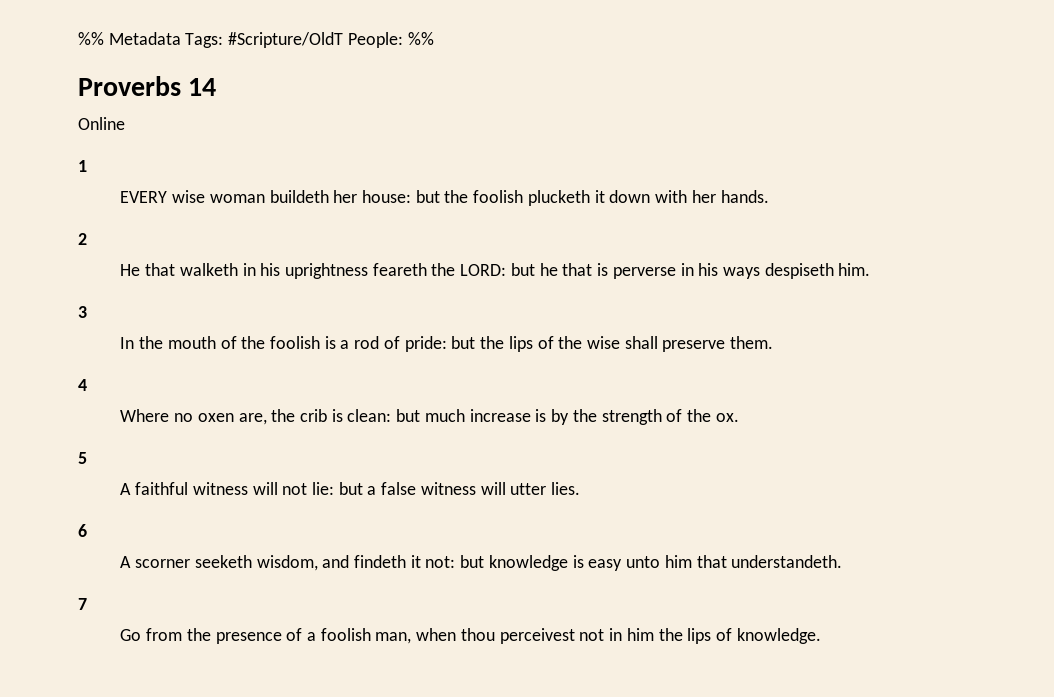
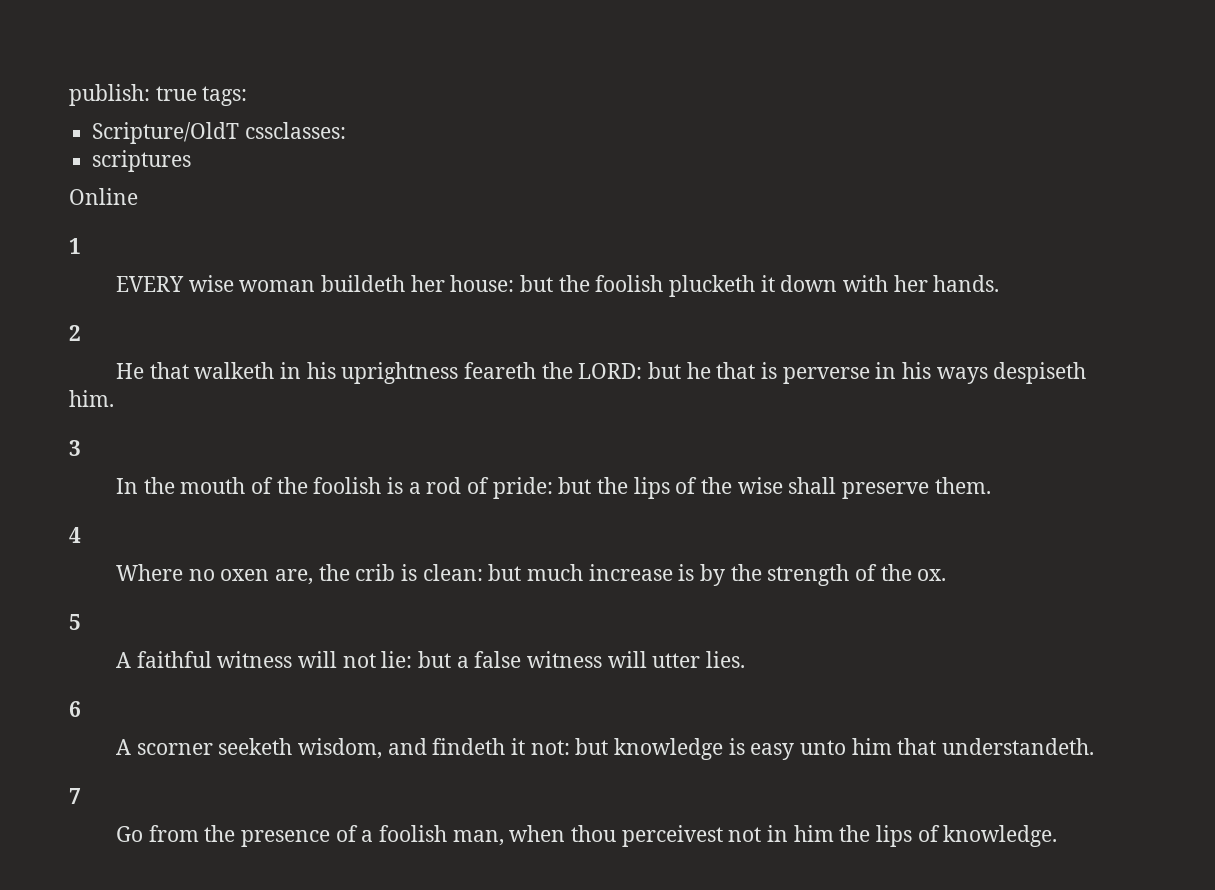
- %% Metadata Tags: #Scripture/OldT People: %%
- Proverbs 14
+ publish: true tags:
+ Scripture/OldT cssclasses:
+ scriptures

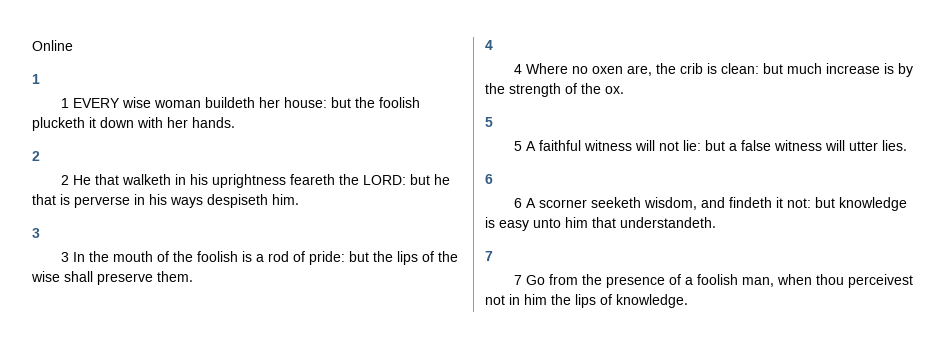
- publish: true tags:
- Scripture/OldT cssclasses:
- scriptures
- EVERY wise woman buildeth her house: but the foolish plucketh it down with her hands.
+ 1 EVERY wise woman buildeth her house: but the foolish plucketh it down with her hands.
- He that walketh in his uprightness feareth the LORD: but he that is perverse in his ways despiseth him.
+ 2 He that walketh in his uprightness feareth the LORD: but he that is perverse in his ways despiseth him.
- In the mouth of the foolish is a rod of pride: but the lips of the wise shall preserve them.
+ 3 In the mouth of the foolish is a rod of pride: but the lips of the wise shall preserve them.
- Where no oxen are, the crib is clean: but much increase is by the strength of the ox.
+ 4 Where no oxen are, the crib is clean: but much increase is by the strength of the ox.
- A faithful witness will not lie: but a false witness will utter lies.
+ 5 A faithful witness will not lie: but a false witness will utter lies.
- A scorner seeketh wisdom, and findeth it not: but knowledge is easy unto him that understandeth.
+ 6 A scorner seeketh wisdom, and findeth it not: but knowledge is easy unto him that understandeth.
- Go from the presence of a foolish man, when thou perceivest not in him the lips of knowledge.
+ 7 Go from the presence of a foolish man, when thou perceivest not in him the lips of knowledge.

